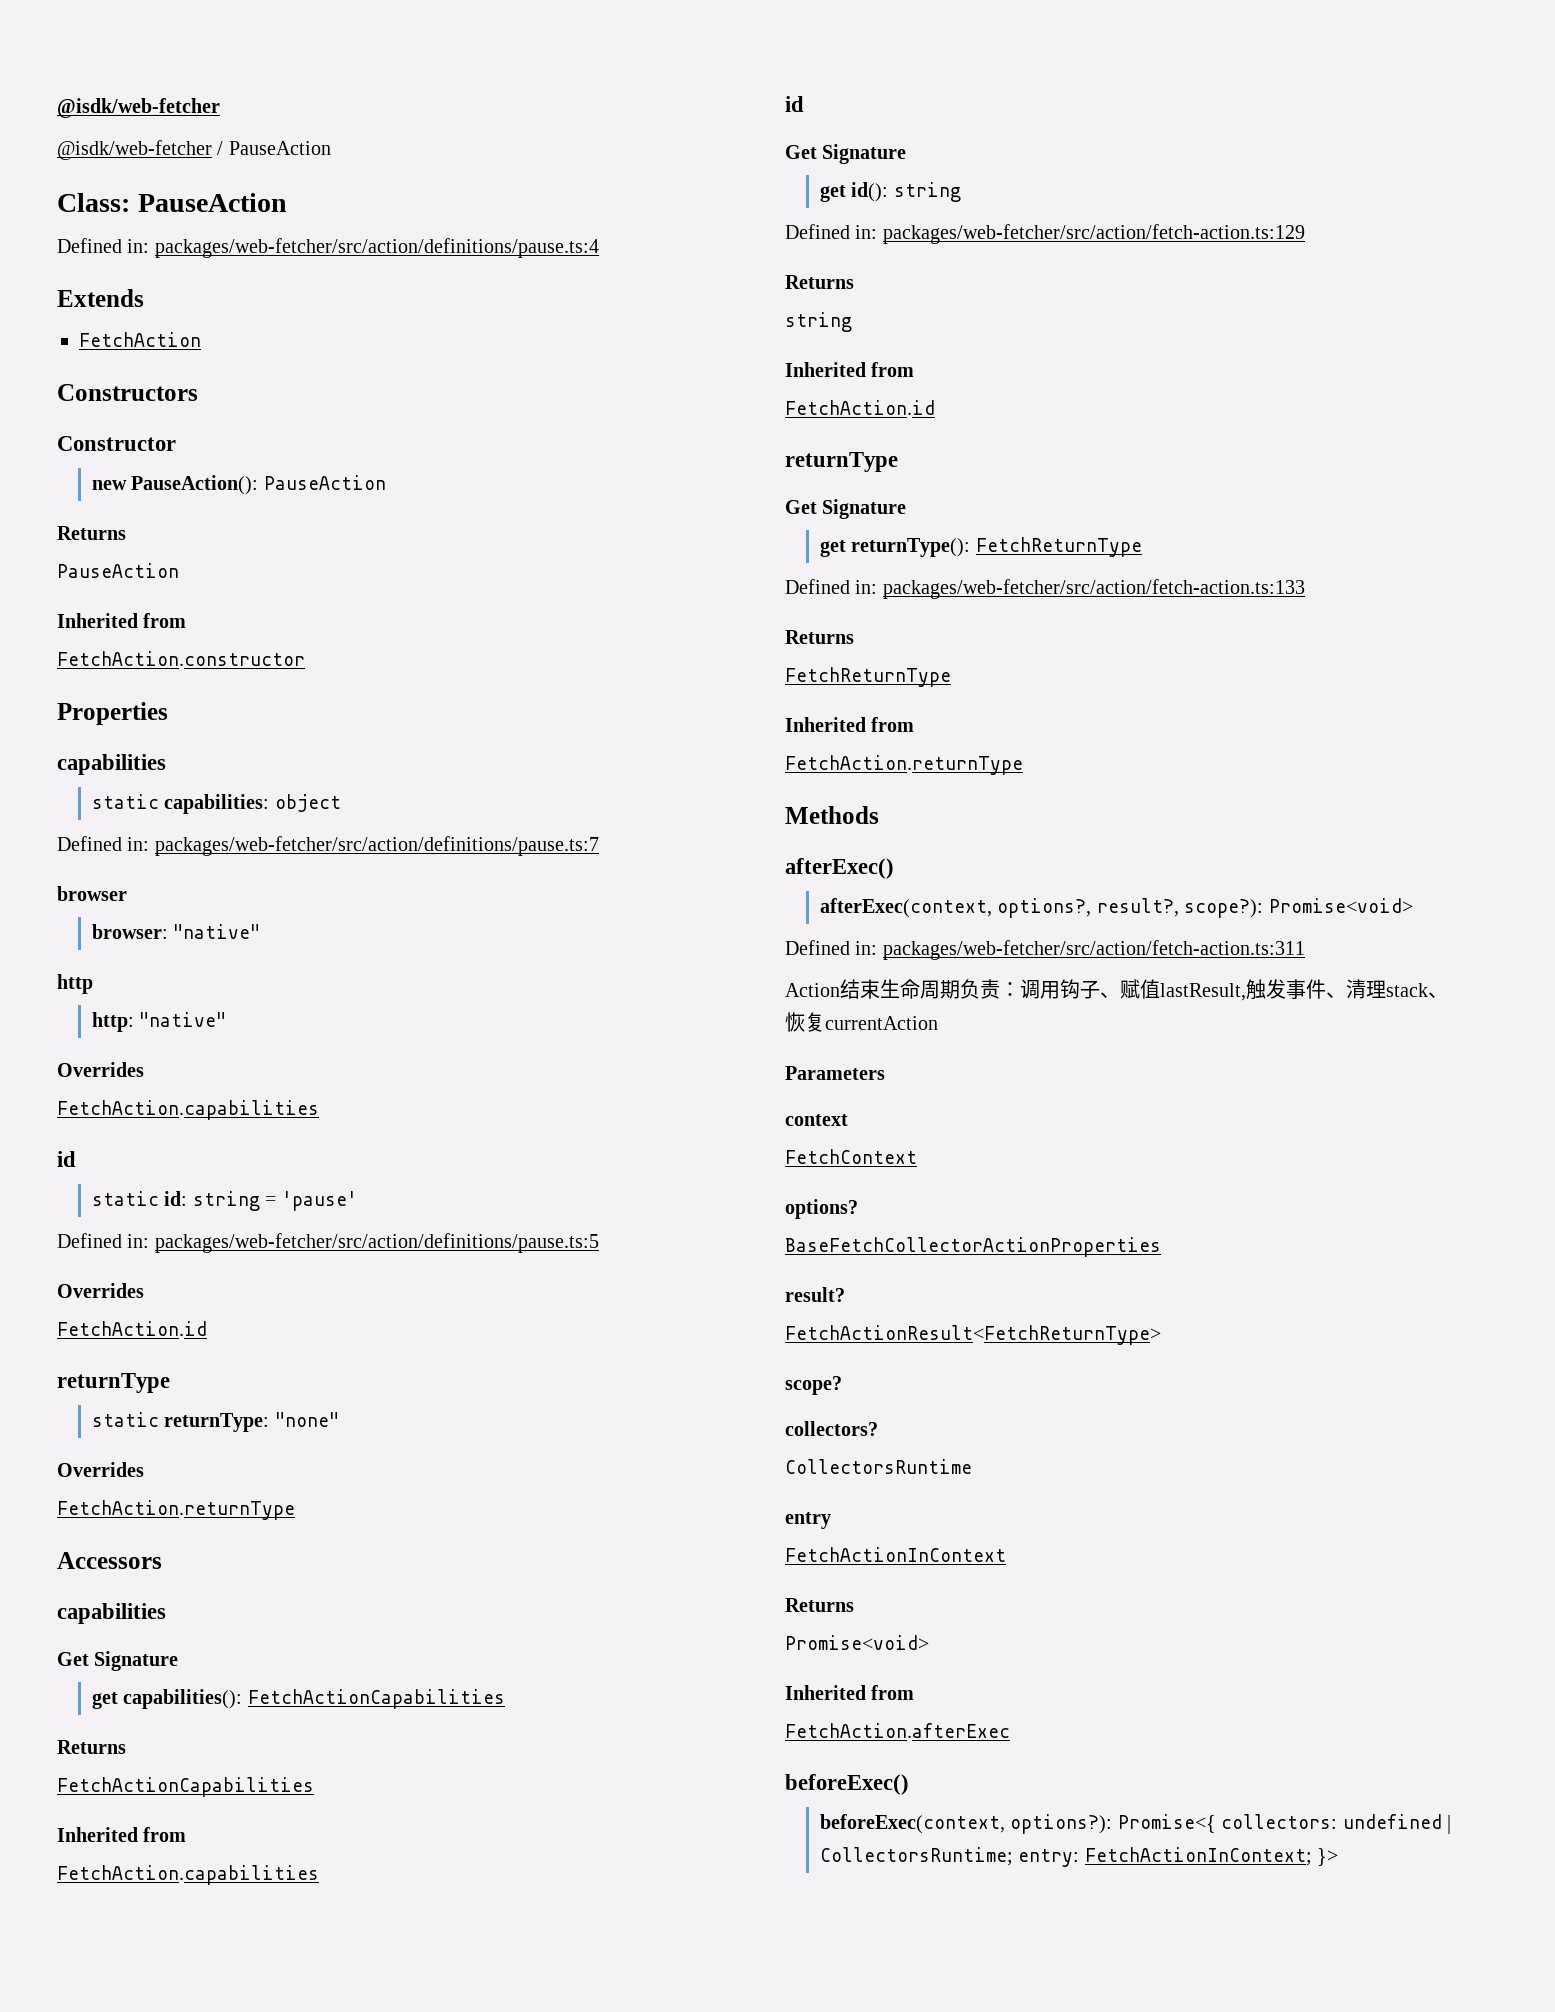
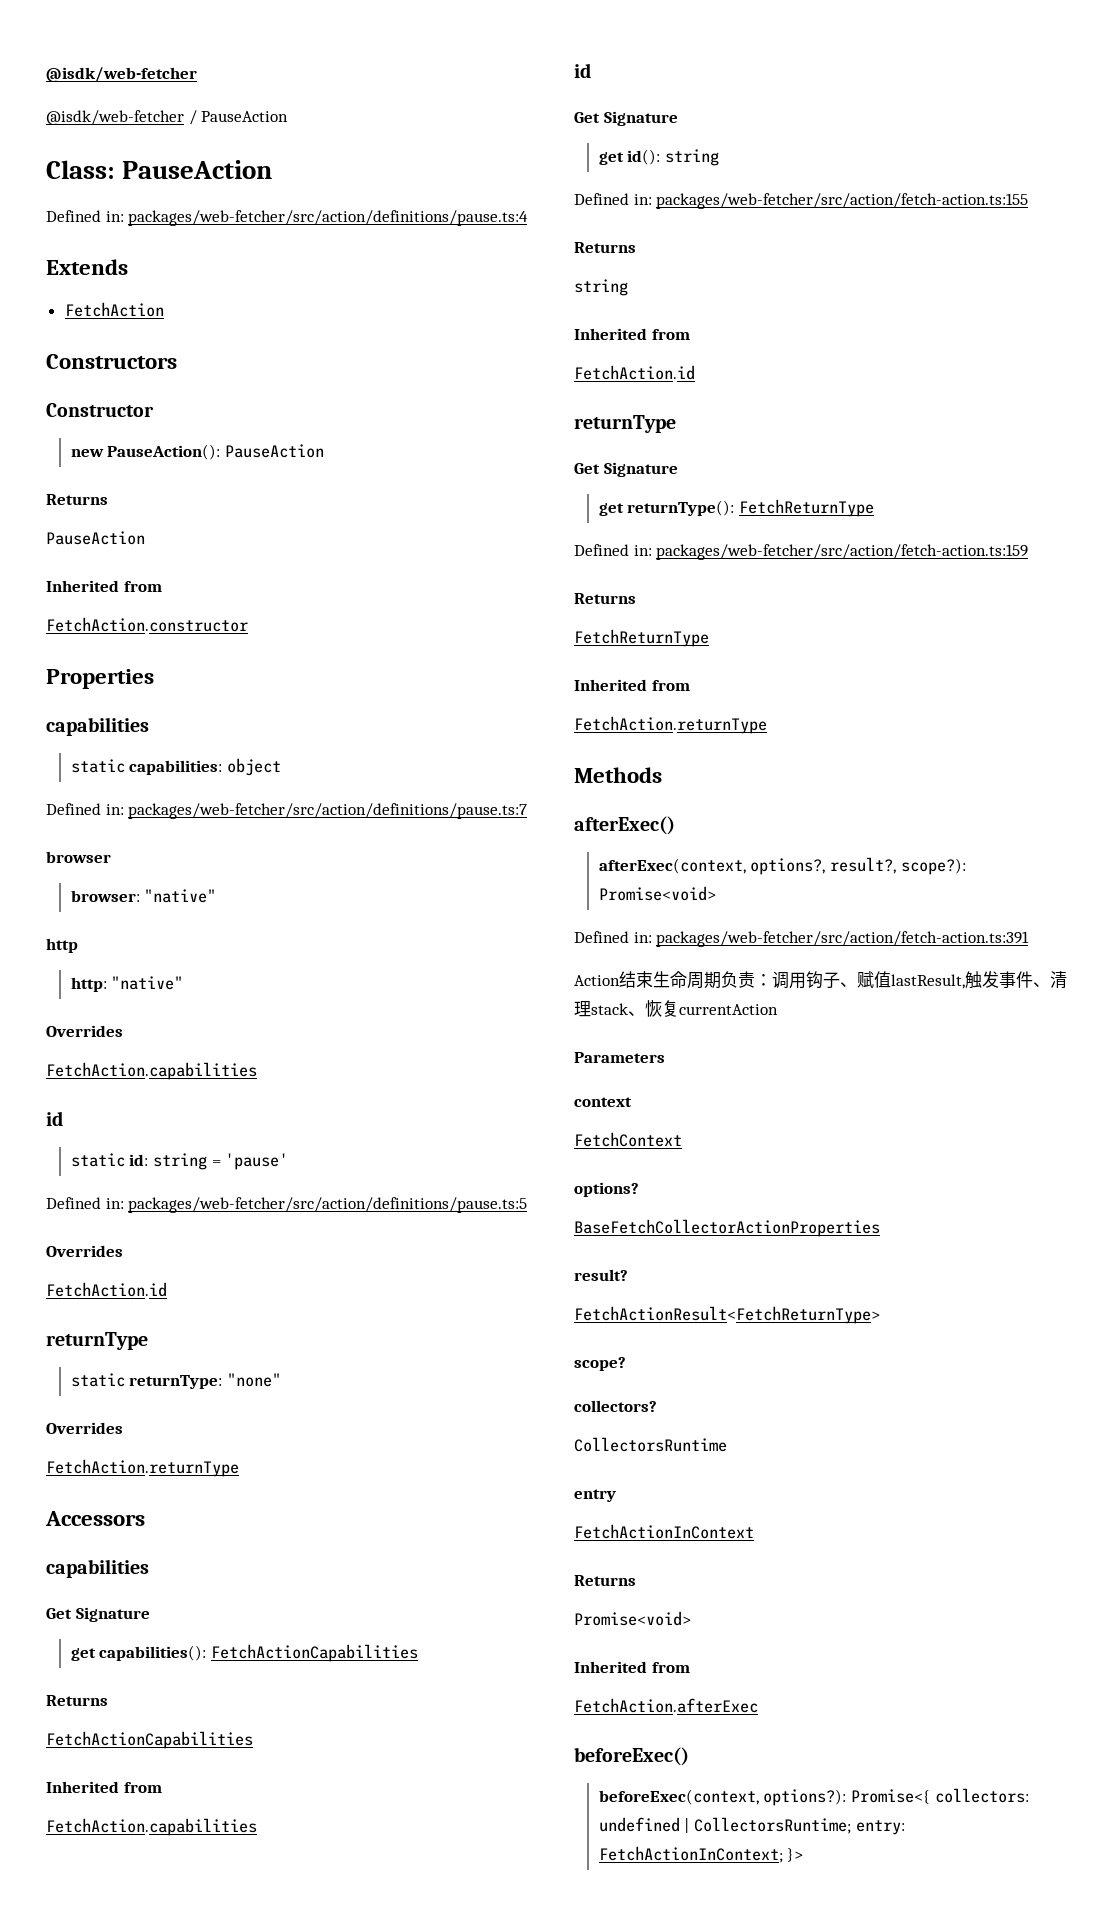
- Defined in: packages/web-fetcher/src/action/fetch-action.ts:129
+ Defined in: packages/web-fetcher/src/action/fetch-action.ts:155
- Defined in: packages/web-fetcher/src/action/fetch-action.ts:133
+ Defined in: packages/web-fetcher/src/action/fetch-action.ts:159
- Defined in: packages/web-fetcher/src/action/fetch-action.ts:311
+ Defined in: packages/web-fetcher/src/action/fetch-action.ts:391

